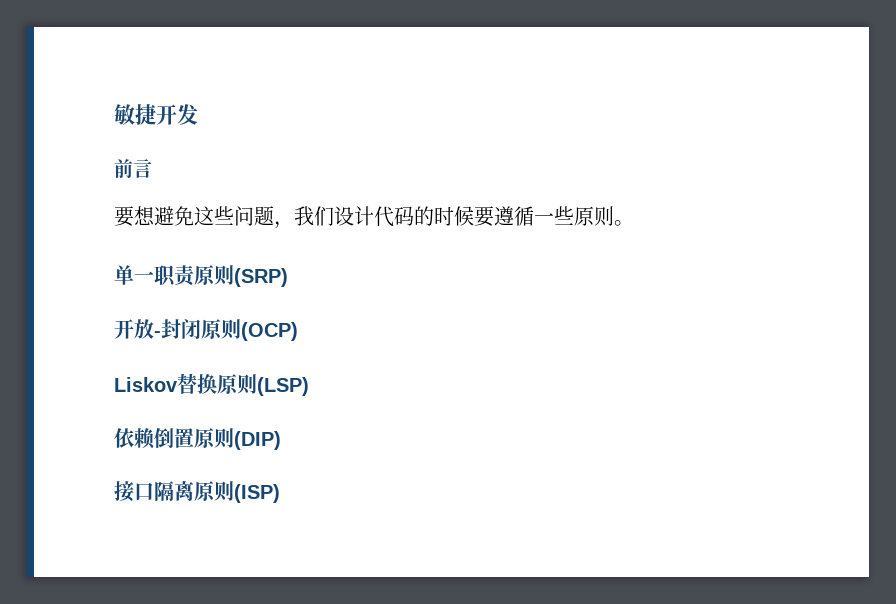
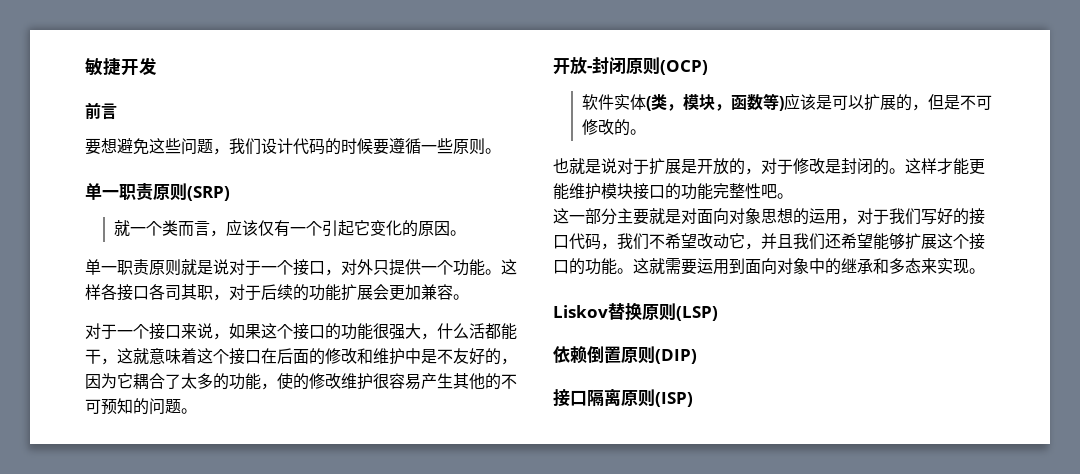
+ 就一个类而言，应该仅有一个引起它变化的原因。
+ 单一职责原则就是说对于一个接口，对外只提供一个功能。这样各接口各司其职，对于后续的功能扩展会更加兼容。
+ 对于一个接口来说，如果这个接口的功能很强大，什么活都能干，这就意味着这个接口在后面的修改和维护中是不友好的，因为它耦合了太多的功能，使的修改维护很容易产生其他的不可预知的问题。
+ 软件实体(类，模块，函数等)应该是可以扩展的，但是不可修改的。
+ 也就是说对于扩展是开放的，对于修改是封闭的。这样才能更能维护模块接口的功能完整性吧。
+ 这一部分主要就是对面向对象思想的运用，对于我们写好的接口代码，我们不希望改动它，并且我们还希望能够扩展这个接口的功能。这就需要运用到面向对象中的继承和多态来实现。

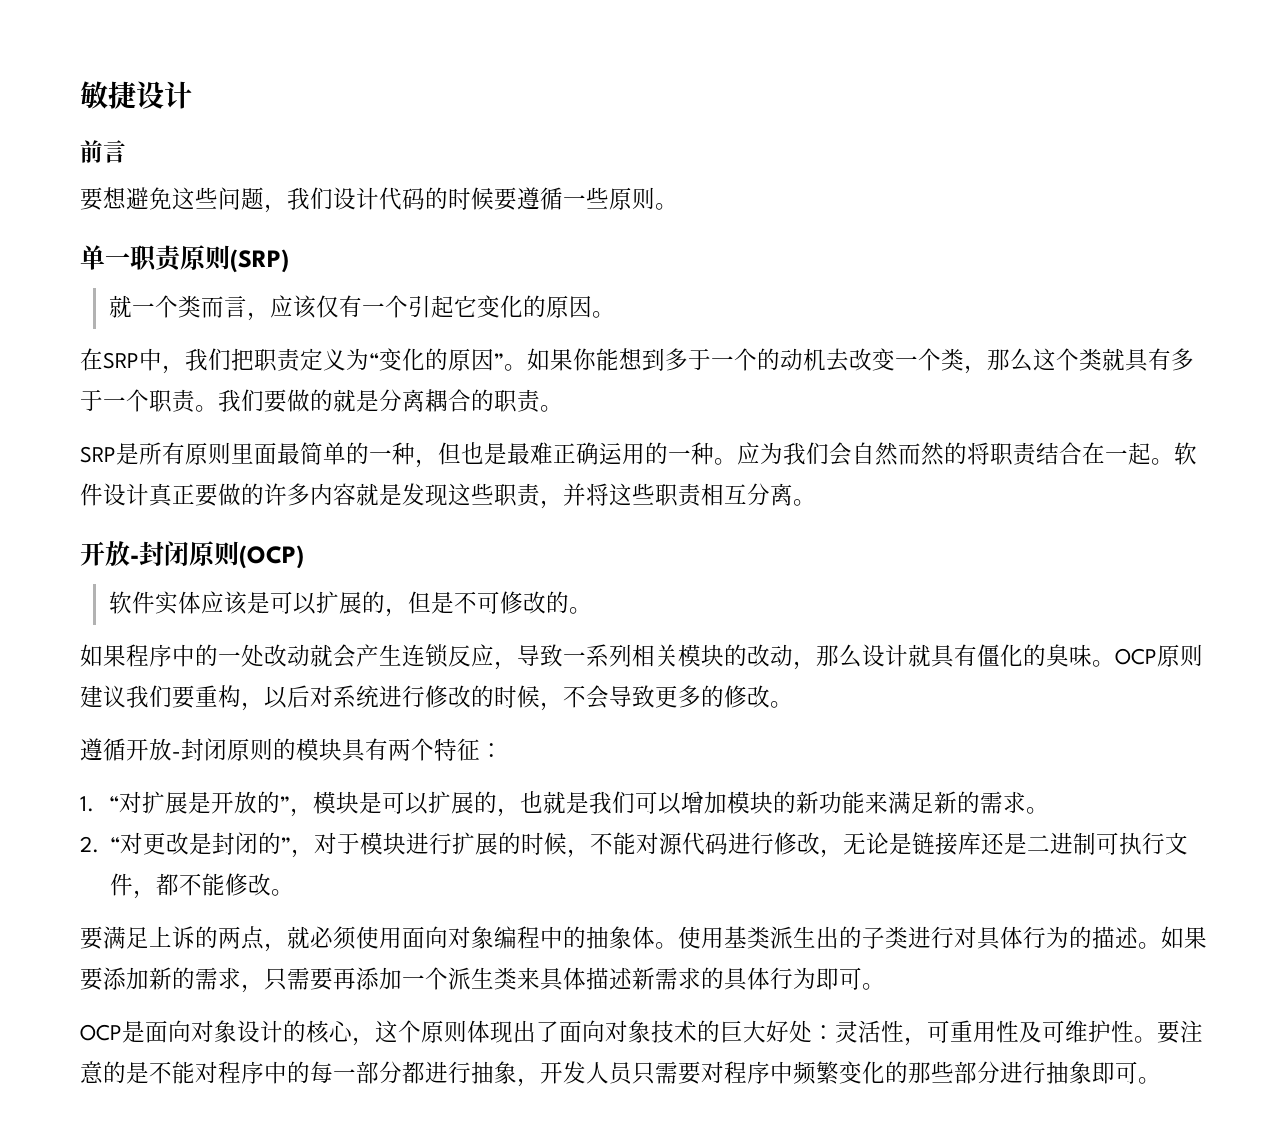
- 敏捷开发
+ 敏捷设计
- 单一职责原则就是说对于一个接口，对外只提供一个功能。这样各接口各司其职，对于后续的功能扩展会更加兼容。
- 对于一个接口来说，如果这个接口的功能很强大，什么活都能干，这就意味着这个接口在后面的修改和维护中是不友好的，因为它耦合了太多的功能，使的修改维护很容易产生其他的不可预知的问题。
+ 在SRP中，我们把职责定义为“变化的原因”。如果你能想到多于一个的动机去改变一个类，那么这个类就具有多于一个职责。我们要做的就是分离耦合的职责。
+ SRP是所有原则里面最简单的一种，但也是最难正确运用的一种。应为我们会自然而然的将职责结合在一起。软件设计真正要做的许多内容就是发现这些职责，并将这些职责相互分离。
- 软件实体(类，模块，函数等)应该是可以扩展的，但是不可修改的。
+ 软件实体应该是可以扩展的，但是不可修改的。
- 也就是说对于扩展是开放的，对于修改是封闭的。这样才能更能维护模块接口的功能完整性吧。
- 这一部分主要就是对面向对象思想的运用，对于我们写好的接口代码，我们不希望改动它，并且我们还希望能够扩展这个接口的功能。这就需要运用到面向对象中的继承和多态来实现。
- Liskov替换原则(LSP)
- 依赖倒置原则(DIP)
- 接口隔离原则(ISP)
+ 如果程序中的一处改动就会产生连锁反应，导致一系列相关模块的改动，那么设计就具有僵化的臭味。OCP原则建议我们要重构，以后对系统进行修改的时候，不会导致更多的修改。
+ 遵循开放-封闭原则的模块具有两个特征：
+ 1. “对扩展是开放的”，模块是可以扩展的，也就是我们可以增加模块的新功能来满足新的需求。
+ 2. “对更改是封闭的”，对于模块进行扩展的时候，不能对源代码进行修改，无论是链接库还是二进制可执行文件，都不能修改。
+ 要满足上诉的两点，就必须使用面向对象编程中的抽象体。使用基类派生出的子类进行对具体行为的描述。如果要添加新的需求，只需要再添加一个派生类来具体描述新需求的具体行为即可。
+ OCP是面向对象设计的核心，这个原则体现出了面向对象技术的巨大好处：灵活性，可重用性及可维护性。要注意的是不能对程序中的每一部分都进行抽象，开发人员只需要对程序中频繁变化的那些部分进行抽象即可。

